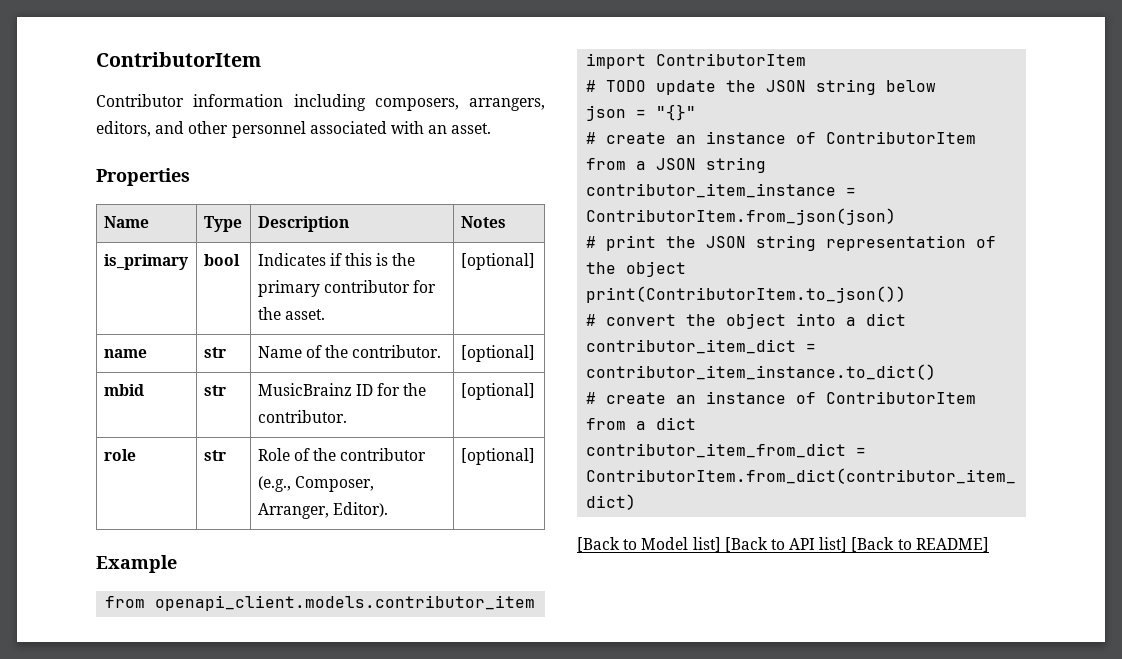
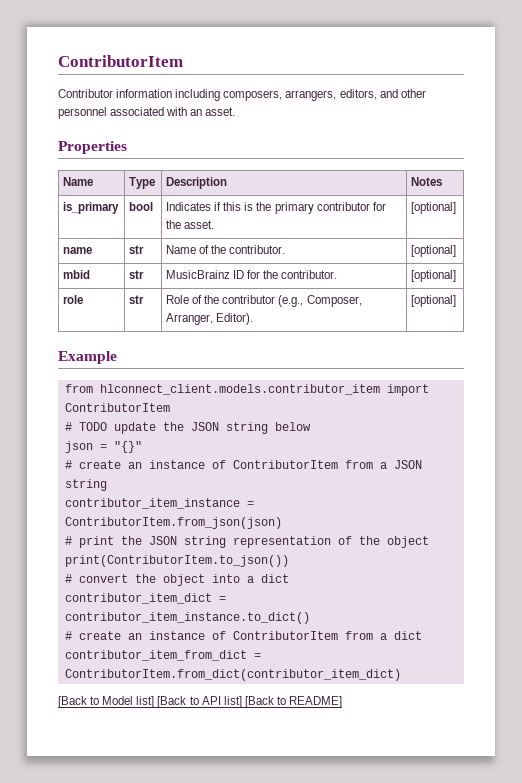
- from openapi_client.models.contributor_item import ContributorItem
+ from hlconnect_client.models.contributor_item import ContributorItem

